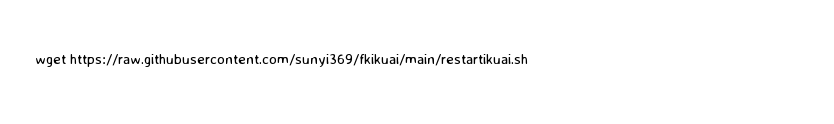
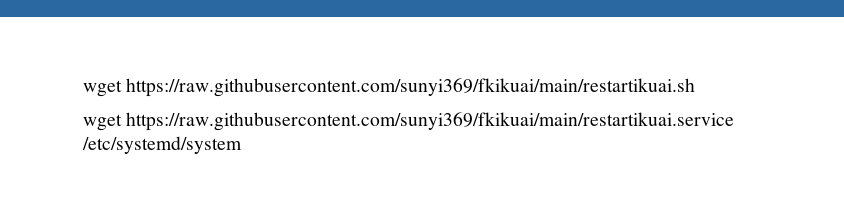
+ wget https://raw.githubusercontent.com/sunyi369/fkikuai/main/restartikuai.service /etc/systemd/system

